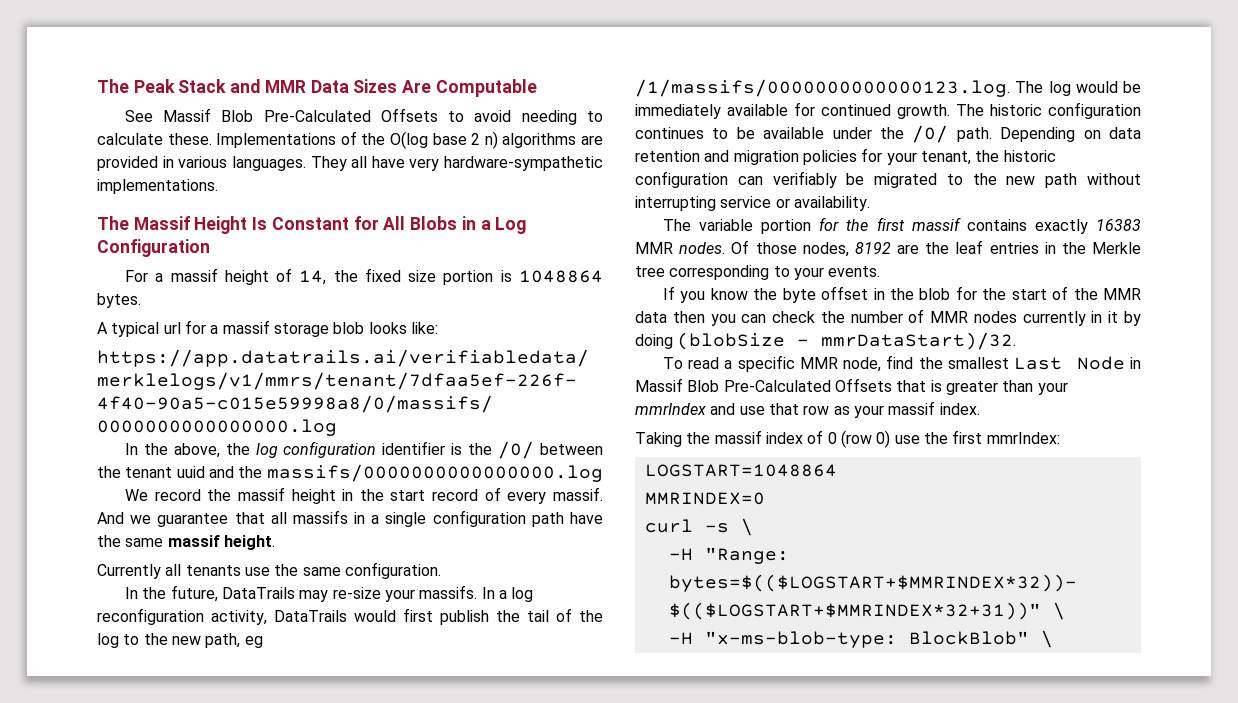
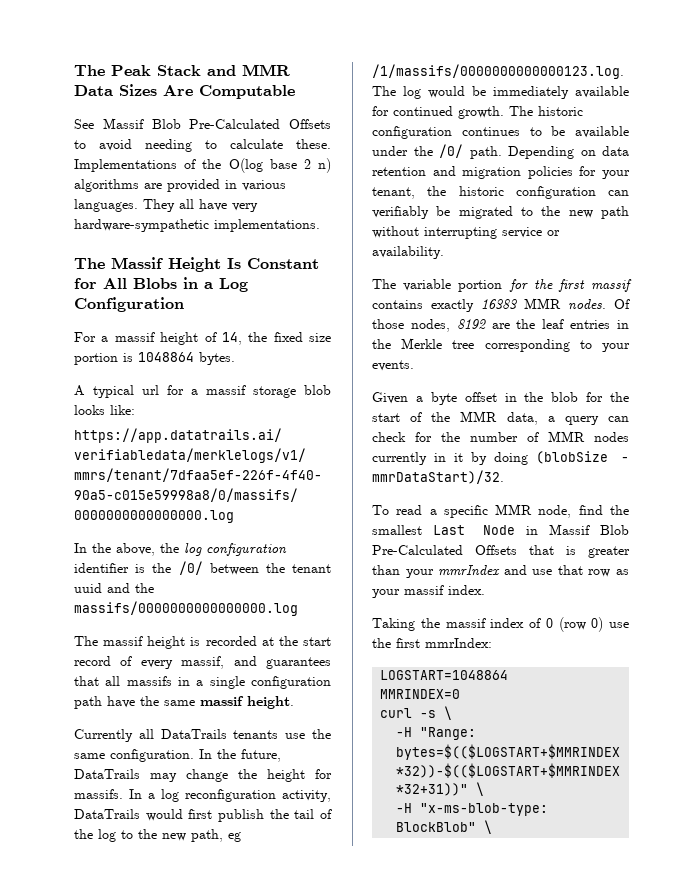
- We record the massif height in the start record of every massif. And we guarantee that all massifs in a single configuration path have the same massif height.
+ The massif height is recorded at the start record of every massif, and guarantees that all massifs in a single configuration path have the same massif height.
- Currently all tenants use the same configuration.
- In the future, DataTrails may re-size your massifs.
+ Currently all DataTrails tenants use the same configuration. In the future, DataTrails may change the height for massifs.
- If you know the byte offset in the blob for the start of the MMR data then you can check the number of MMR nodes currently in it by doing (blobSize - mmrDataStart)/32.
+ Given a byte offset in the blob for the start of the MMR data, a query can check for the number of MMR nodes currently in it by doing (blobSize - mmrDataStart)/32.

